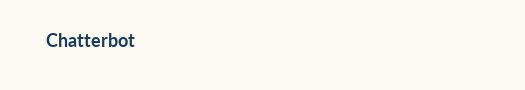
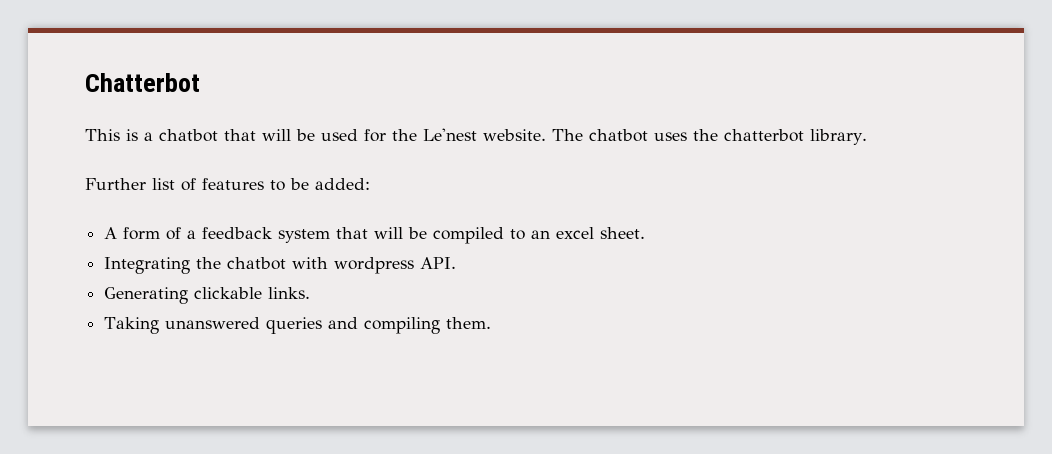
+ This is a chatbot that will be used for the Le'nest website. The chatbot uses the chatterbot library.
+ Further list of features to be added:
+ A form of a feedback system that will be compiled to an excel sheet.
+ Integrating the chatbot with wordpress API.
+ Generating clickable links.
+ Taking unanswered queries and compiling them.

